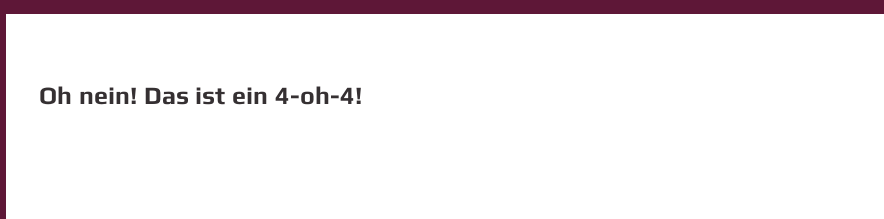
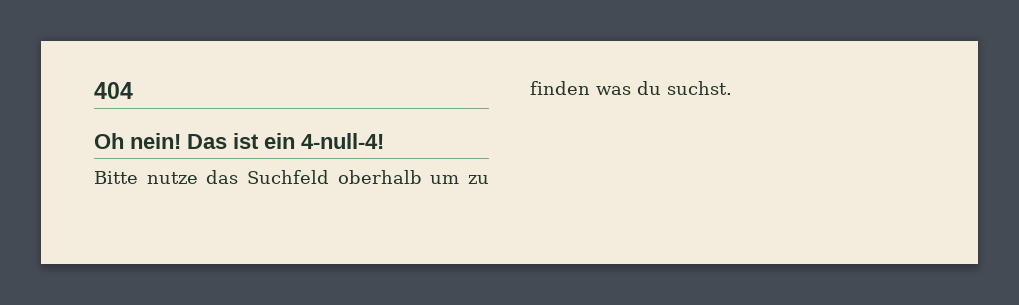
+ 404
- Das ist ein 4-oh-4!
+ Das ist ein 4-null-4!
+ Bitte nutze das Suchfeld oberhalb um zu finden was du suchst.

